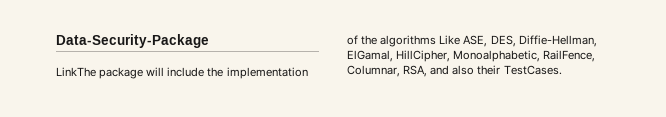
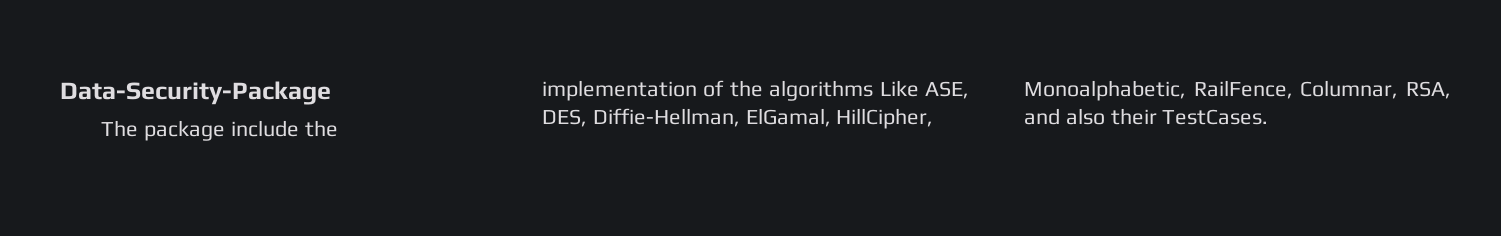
- LinkThe package will include the implementation of the algorithms Like ASE, DES, Diffie-Hellman, ElGamal, HillCipher, Monoalphabetic, RailFence, Columnar, RSA, and also their TestCases.
+ The package include the implementation of the algorithms Like ASE, DES, Diffie-Hellman, ElGamal, HillCipher, Monoalphabetic, RailFence, Columnar, RSA, and also their TestCases.

